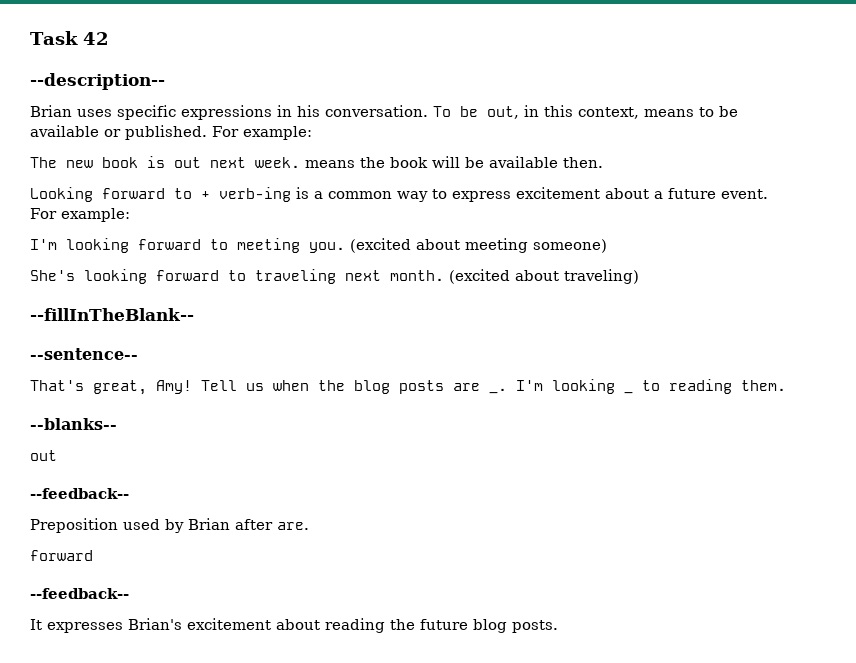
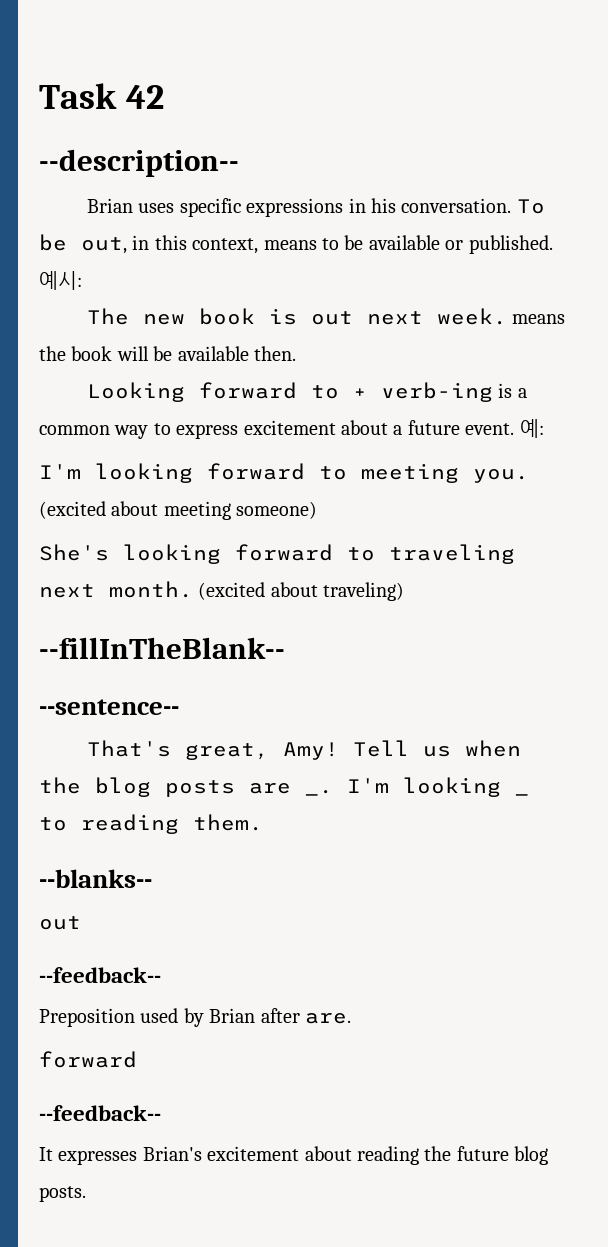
- To be out, in this context, means to be available or published. For example:
+ To be out, in this context, means to be available or published. 예시:
- Looking forward to + verb-ing is a common way to express excitement about a future event. For example:
+ Looking forward to + verb-ing is a common way to express excitement about a future event. 예:

